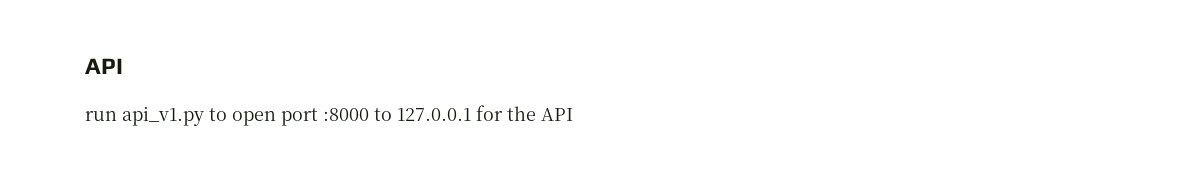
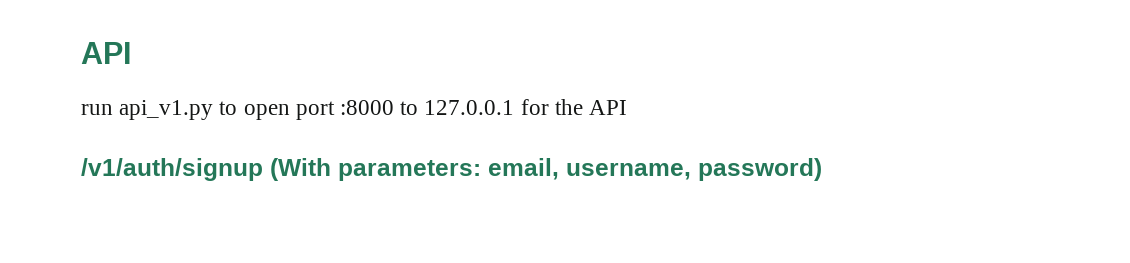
+ /v1/auth/signup (With parameters: email, username, password)

